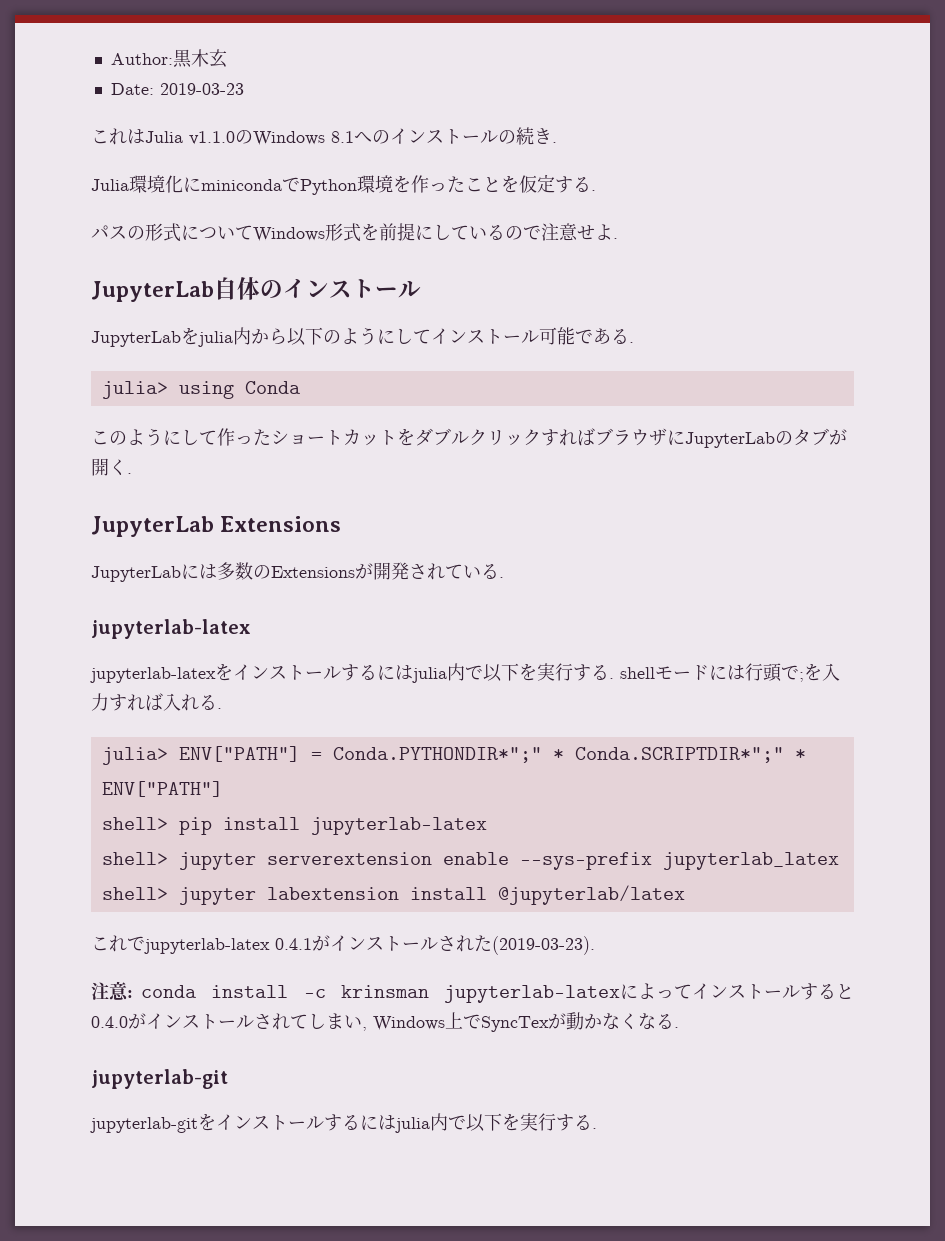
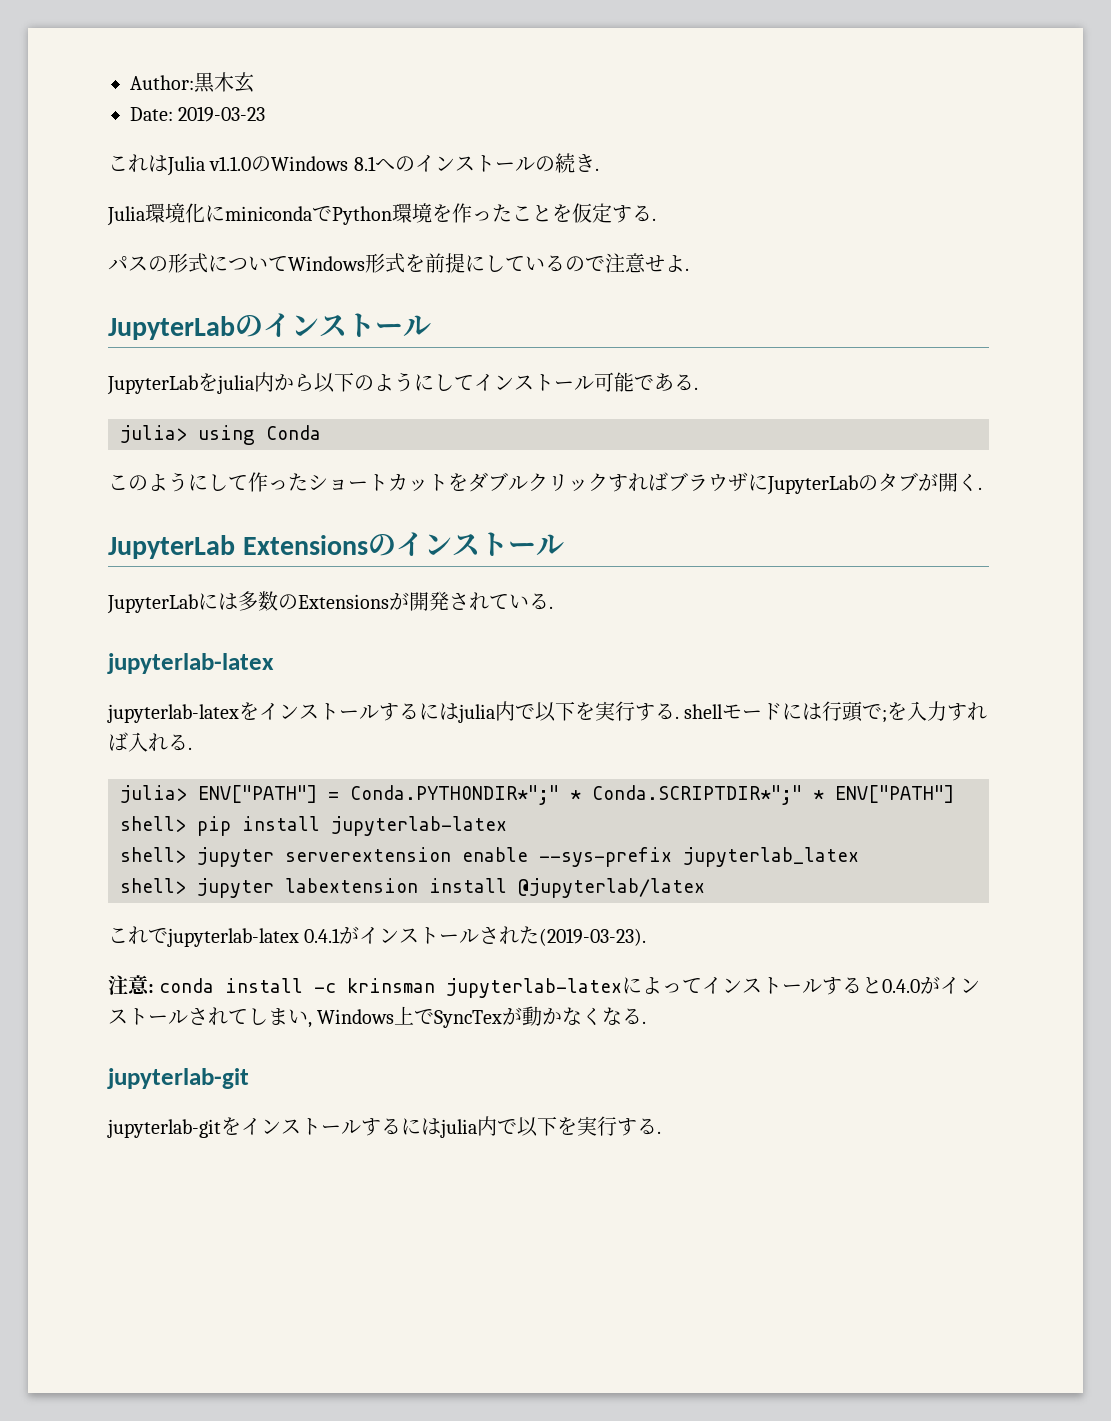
- JupyterLab自体のインストール
+ JupyterLabのインストール
- JupyterLab Extensions
+ JupyterLab Extensionsのインストール

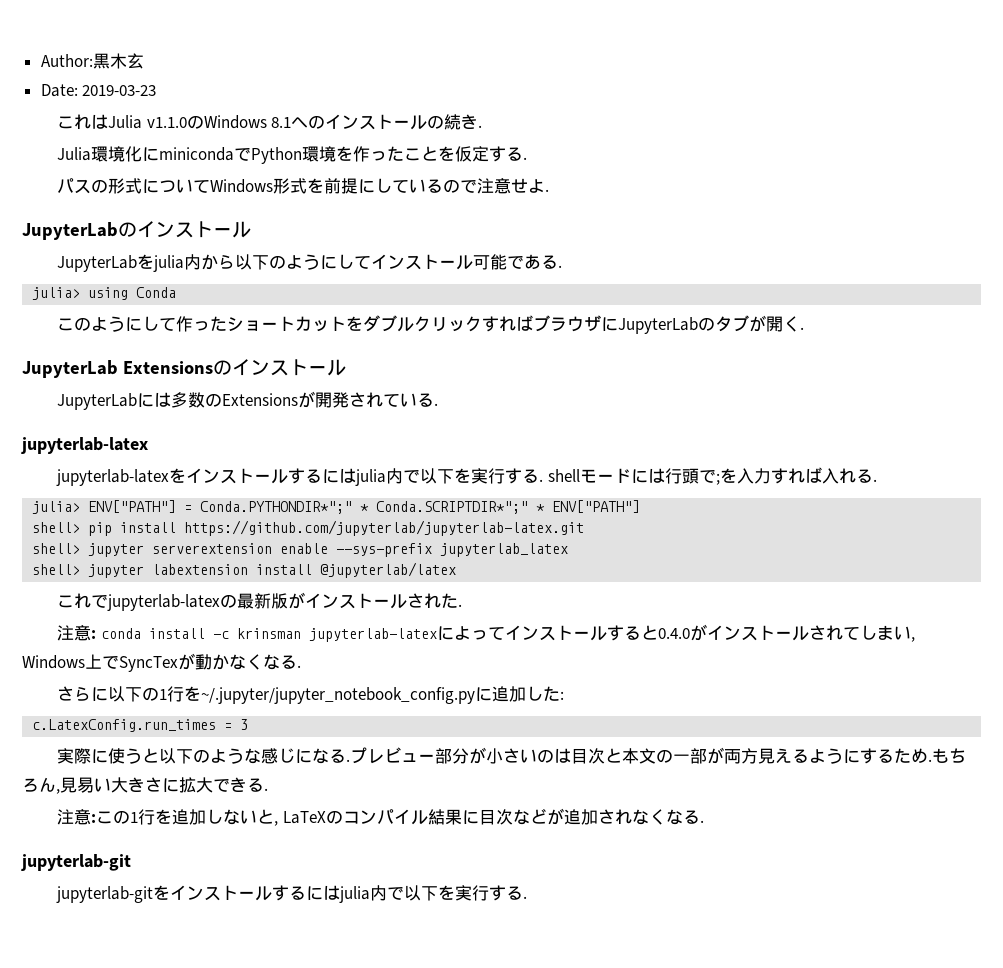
- shell> pip install jupyterlab-latex
+ shell> pip install https://github.com/jupyterlab/jupyterlab-latex.git
- これでjupyterlab-latex 0.4.1がインストールされた(2019-03-23).
+ これでjupyterlab-latexの最新版がインストールされた.
+ さらに以下の1行を~/.jupyter/jupyter_notebook_config.pyに追加した:
+ c.LatexConfig.run_times = 3
+ 実際に使うと以下のような感じになる.プレビュー部分が小さいのは目次と本文の一部が両方見えるようにするため.もちろん,見易い大きさに拡大できる.
+ 注意:この1行を追加しないと, LaTeXのコンパイル結果に目次などが追加されなくなる.

